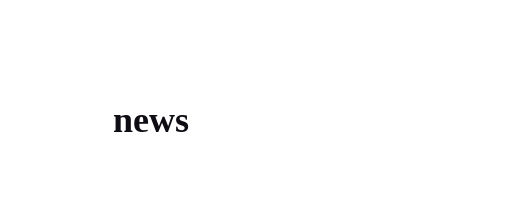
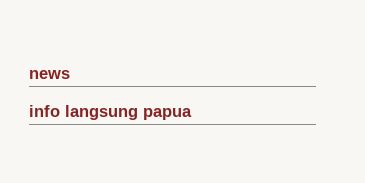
+ info langsung papua

